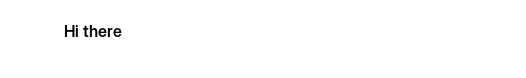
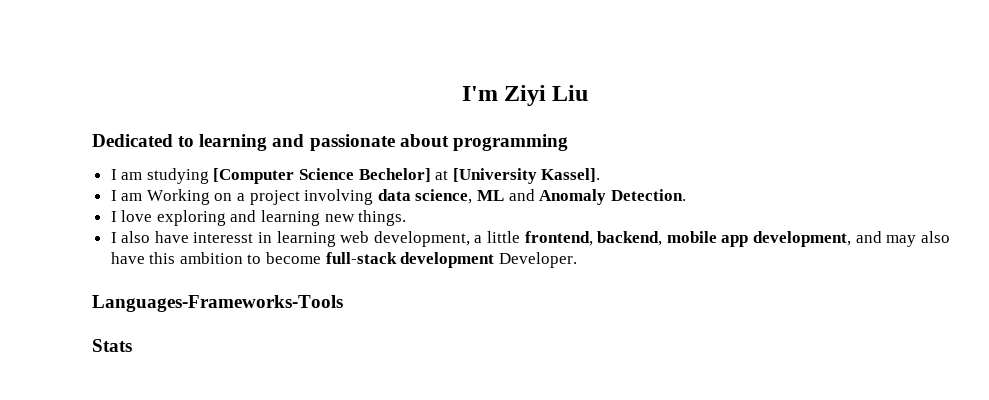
- Hi there
+ I'm Ziyi Liu
+ Dedicated to learning and passionate about programming
+ I am studying [Computer Science Bechelor] at [University Kassel].
+ I am Working on a project involving data science, ML and Anomaly Detection.
+ I love exploring and learning new things.
+ I also have interesst in learning web development, a little frontend, backend, mobile app development, and may also have this ambition to become full-stack development Developer.
+ Languages-Frameworks-Tools
+ Stats

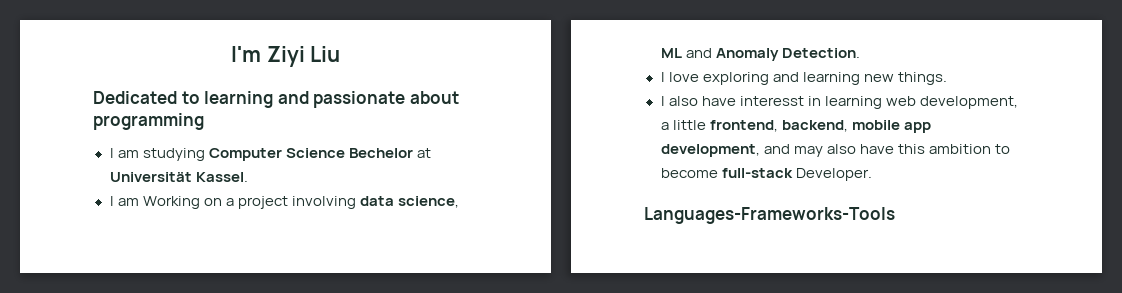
- I am studying [Computer Science Bechelor] at [University Kassel].
+ I am studying Computer Science Bechelor at Universität Kassel.
- I also have interesst in learning web development, a little frontend, backend, mobile app development, and may also have this ambition to become full-stack development Developer.
+ I also have interesst in learning web development, a little frontend, backend, mobile app development, and may also have this ambition to become full-stack Developer.
- Stats

